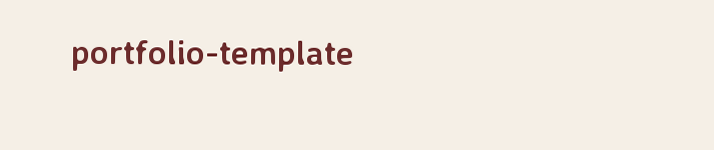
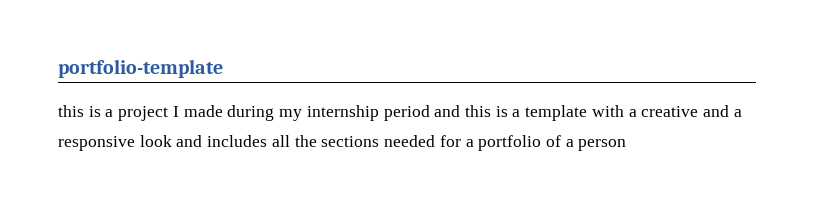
+ this is a project I made during my internship period and this is a template with a creative and a responsive look and includes all the sections needed for a portfolio of a person

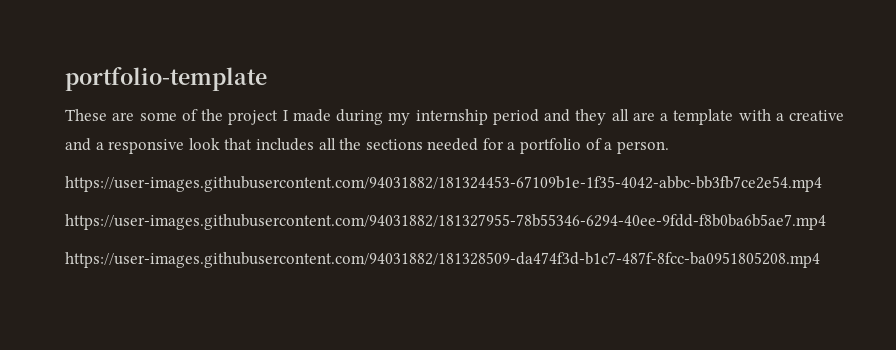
- this is a project I made during my internship period and this is a template with a creative and a responsive look and includes all the sections needed for a portfolio of a person
+ These are some of the project I made during my internship period and they all are a template with a creative and a responsive look that includes all the sections needed for a portfolio of a person.
+ https://user-images.githubusercontent.com/94031882/181324453-67109b1e-1f35-4042-abbc-bb3fb7ce2e54.mp4
+ https://user-images.githubusercontent.com/94031882/181327955-78b55346-6294-40ee-9fdd-f8b0ba6b5ae7.mp4
+ https://user-images.githubusercontent.com/94031882/181328509-da474f3d-b1c7-487f-8fcc-ba0951805208.mp4

